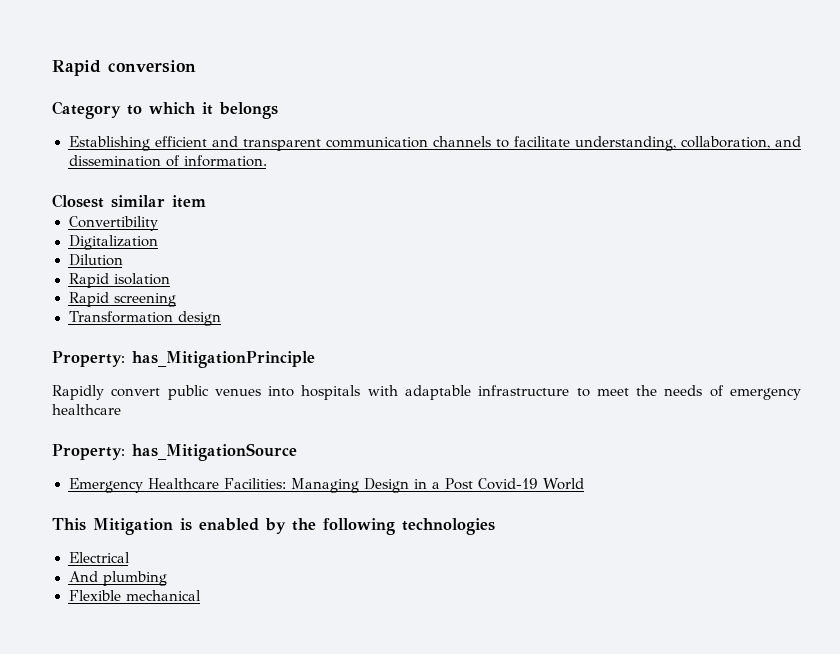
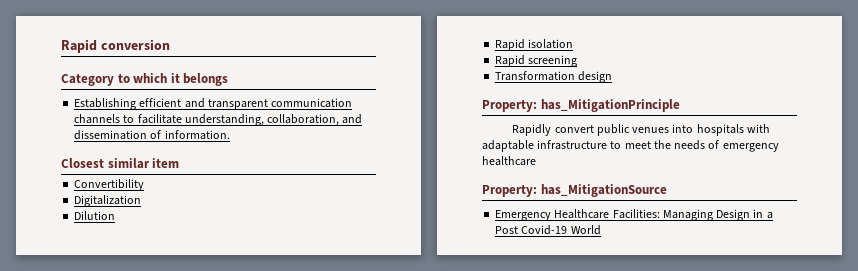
- This Mitigation is enabled by the following technologies
- Electrical
- And plumbing
- Flexible mechanical

